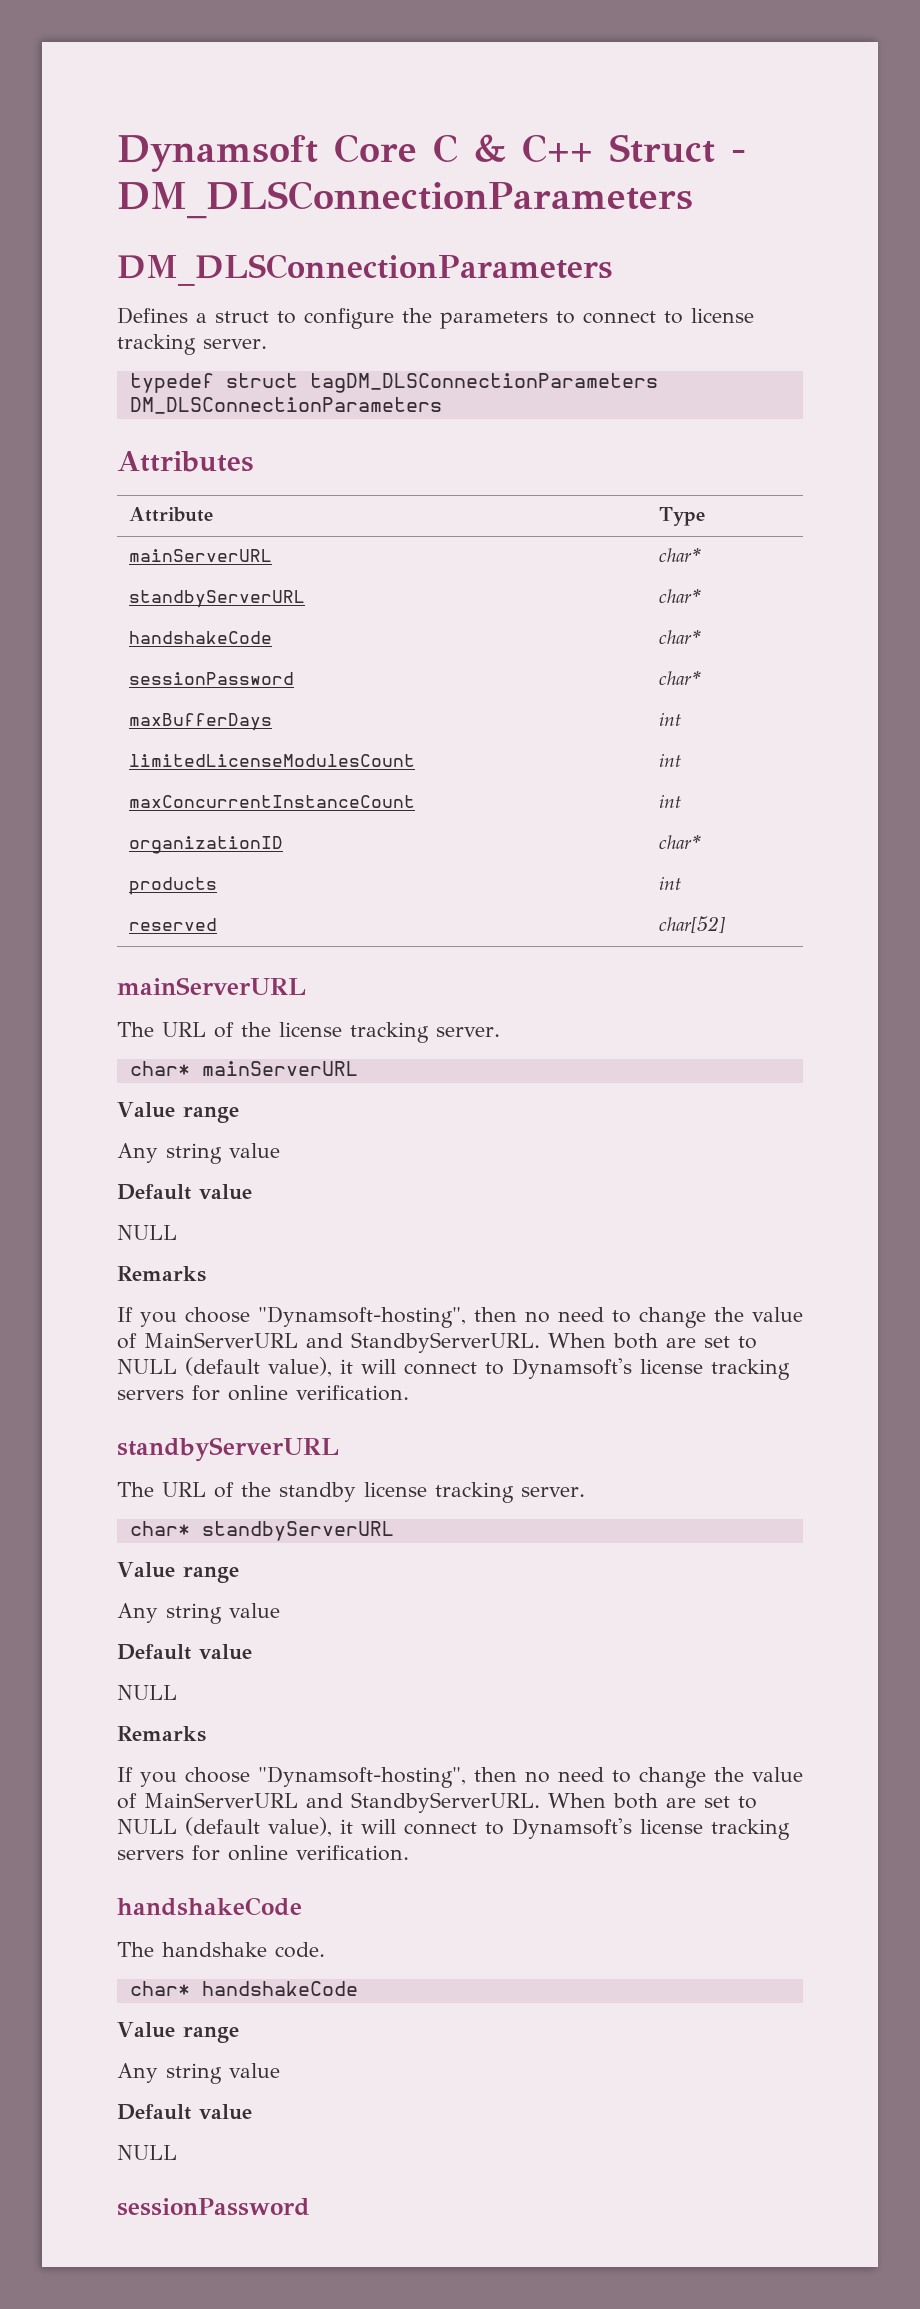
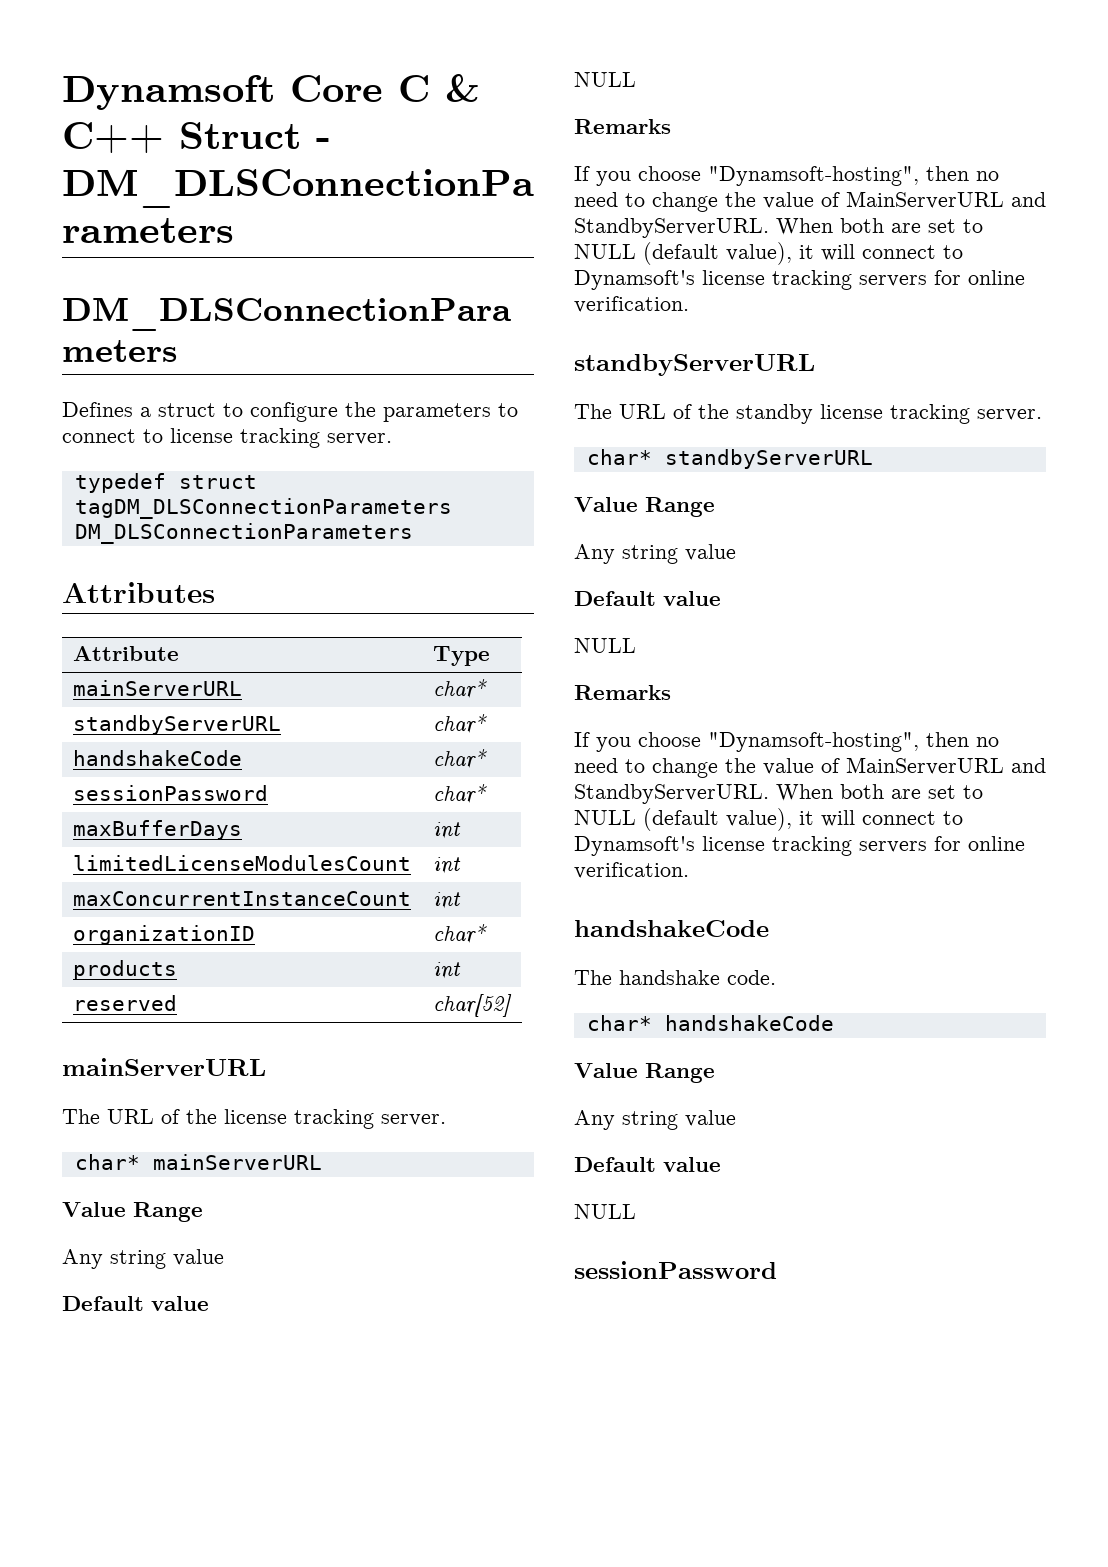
  char* mainServerURL
- Value range
+ Value Range
  char* standbyServerURL
- Value range
+ Value Range
  char* handshakeCode
- Value range
+ Value Range

